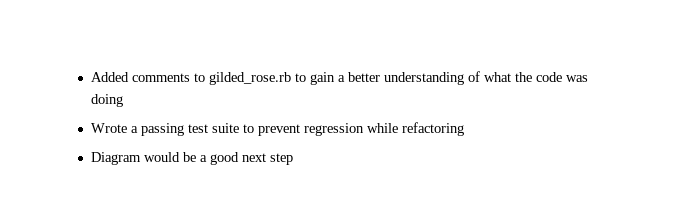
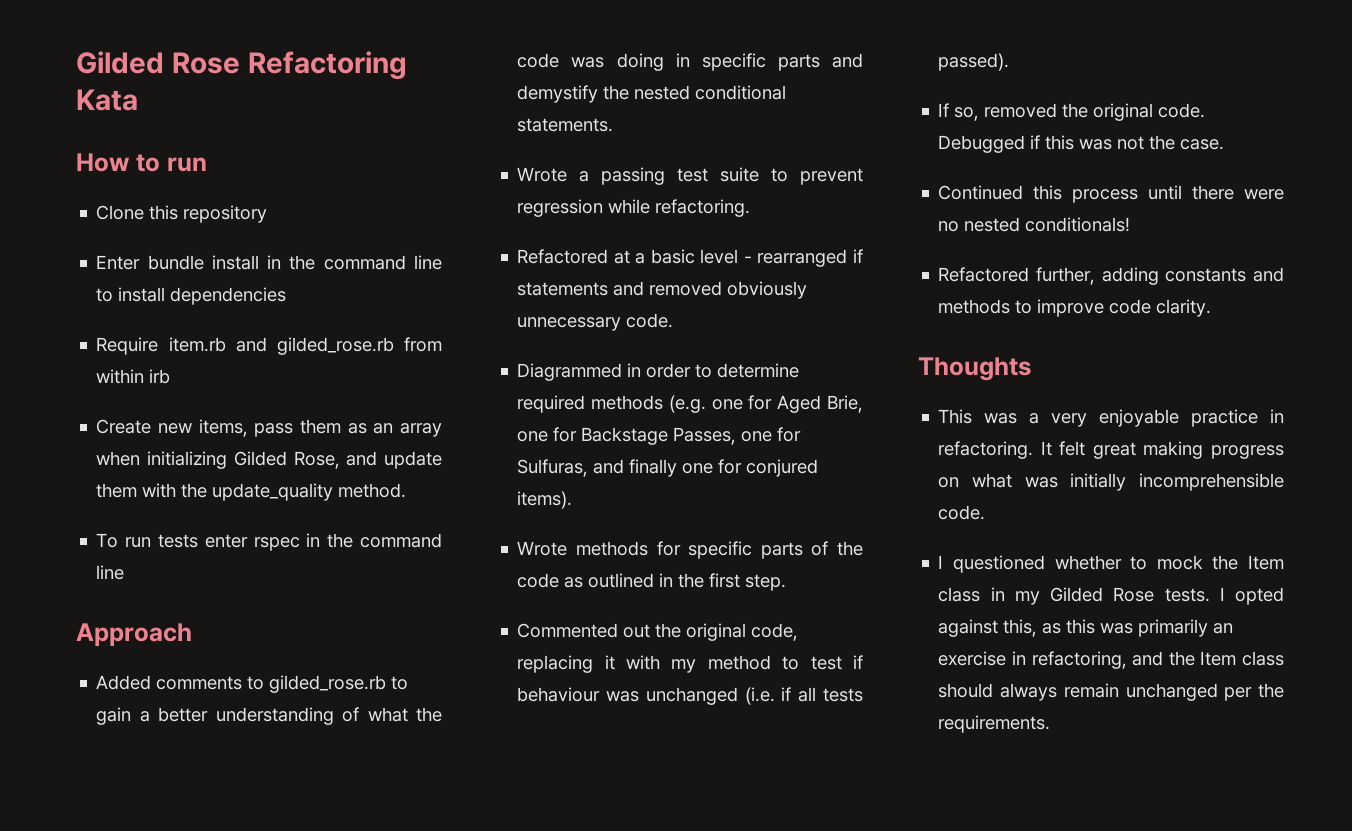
+ Gilded Rose Refactoring Kata
+ How to run
+ Clone this repository
+ Enter bundle install in the command line to install dependencies
+ Require item.rb and gilded_rose.rb from within irb
+ Create new items, pass them as an array when initializing Gilded Rose, and update them with the update_quality method.
+ To run tests enter rspec in the command line
+ Approach
- Added comments to gilded_rose.rb to gain a better understanding of what the code was doing
+ Added comments to gilded_rose.rb to gain a better understanding of what the code was doing in specific parts and demystify the nested conditional statements.
- Wrote a passing test suite to prevent regression while refactoring
- Diagram would be a good next step
+ Wrote a passing test suite to prevent regression while refactoring.
+ Refactored at a basic level - rearranged if statements and removed obviously unnecessary code.
+ Diagrammed in order to determine required methods (e.g. one for Aged Brie, one for Backstage Passes, one for Sulfuras, and finally one for conjured items).
+ Wrote methods for specific parts of the code as outlined in the first step.
+ Commented out the original code, replacing it with my method to test if behaviour was unchanged (i.e. if all tests passed).
+ If so, removed the original code. Debugged if this was not the case.
+ Continued this process until there were no nested conditionals!
+ Refactored further, adding constants and methods to improve code clarity.
+ Thoughts
+ This was a very enjoyable practice in refactoring. It felt great making progress on what was initially incomprehensible code.
+ I questioned whether to mock the Item class in my Gilded Rose tests. I opted against this, as this was primarily an exercise in refactoring, and the Item class should always remain unchanged per the requirements.

